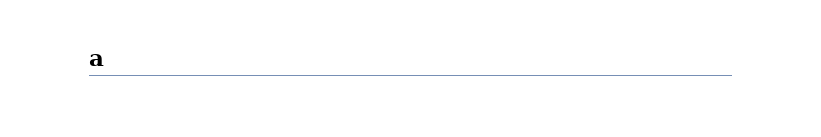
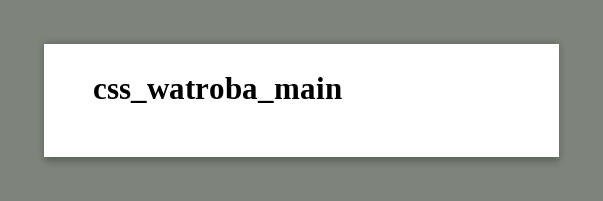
- a
+ css_watroba_main

